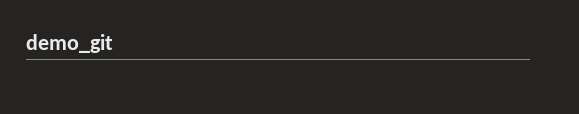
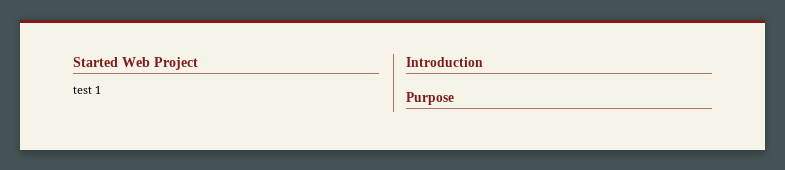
- demo_git
+ Started Web Project
+ test 1
+ Introduction
+ Purpose

